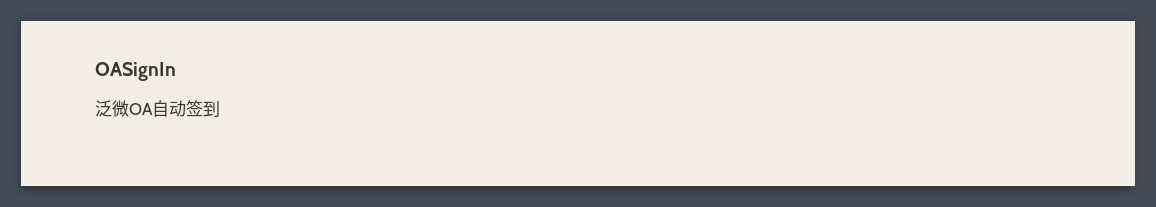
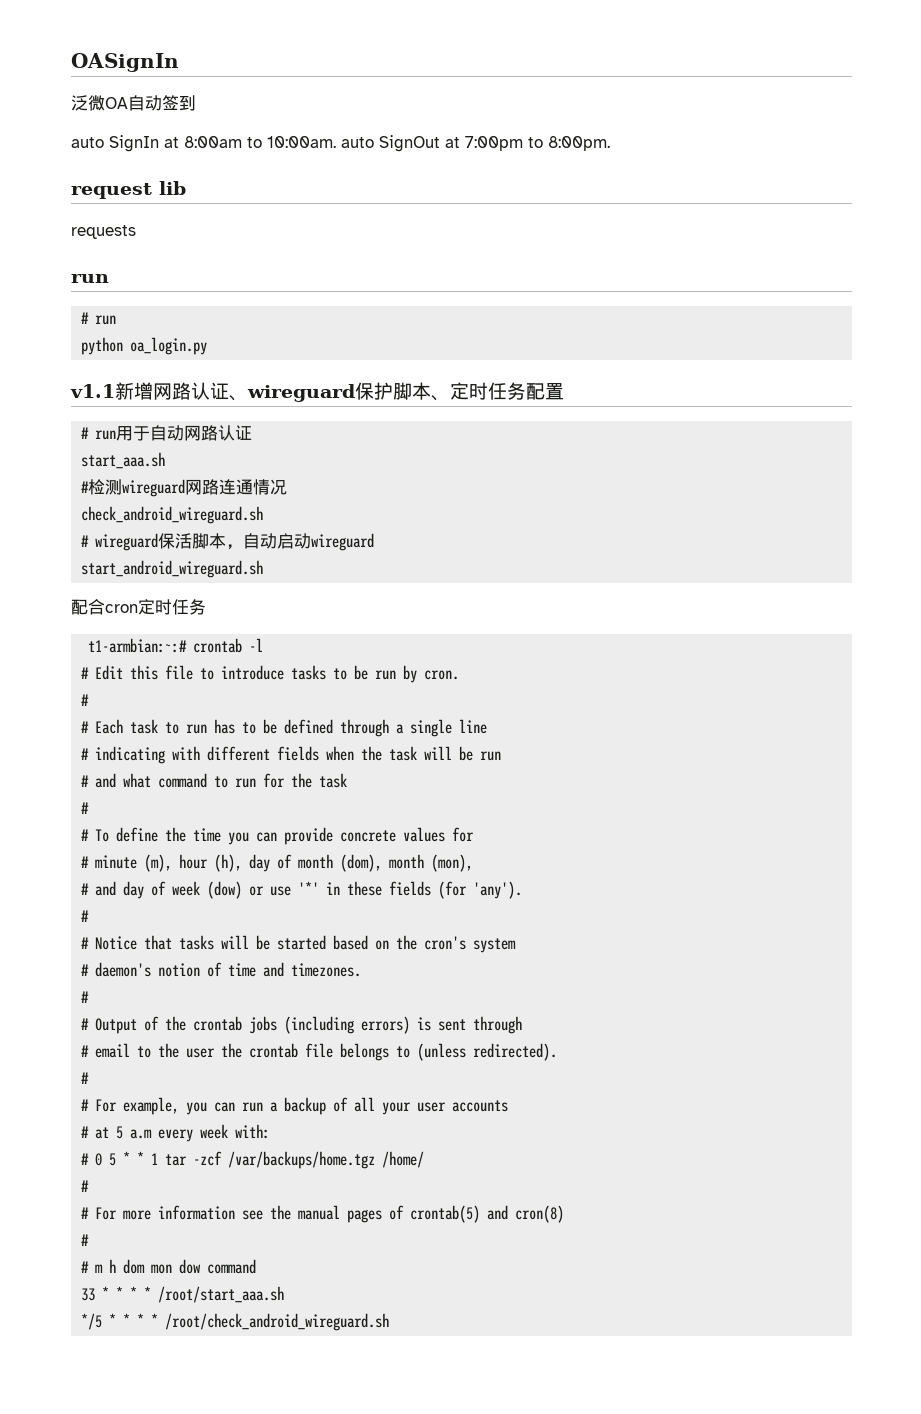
+ auto SignIn at 8:00am to 10:00am. auto SignOut at 7:00pm to 8:00pm.
+ request lib
+ requests
+ run
+ # run
+ python oa_login.py
+ v1.1新增网路认证、wireguard保护脚本、定时任务配置
+ # run用于自动网路认证
+ start_aaa.sh
+ #检测wireguard网路连通情况
+ check_android_wireguard.sh
+ # wireguard保活脚本，自动启动wireguard
+ start_android_wireguard.sh
+ 配合cron定时任务
+ t1-armbian:~:# crontab -l
+ # Edit this file to introduce tasks to be run by cron.
+ #
+ # Each task to run has to be defined through a single line
+ # indicating with different fields when the task will be run
+ # and what command to run for the task
+ #
+ # To define the time you can provide concrete values for
+ # minute (m), hour (h), day of month (dom), month (mon),
+ # and day of week (dow) or use '*' in these fields (for 'any').
+ #
+ # Notice that tasks will be started based on the cron's system
+ # daemon's notion of time and timezones.
+ #
+ # Output of the crontab jobs (including errors) is sent through
+ # email to the user the crontab file belongs to (unless redirected).
+ #
+ # For example, you can run a backup of all your user accounts
+ # at 5 a.m every week with:
+ # 0 5 * * 1 tar -zcf /var/backups/home.tgz /home/
+ #
+ # For more information see the manual pages of crontab(5) and cron(8)
+ #
+ # m h dom mon dow command
+ 33 * * * * /root/start_aaa.sh
+ */5 * * * * /root/check_android_wireguard.sh

